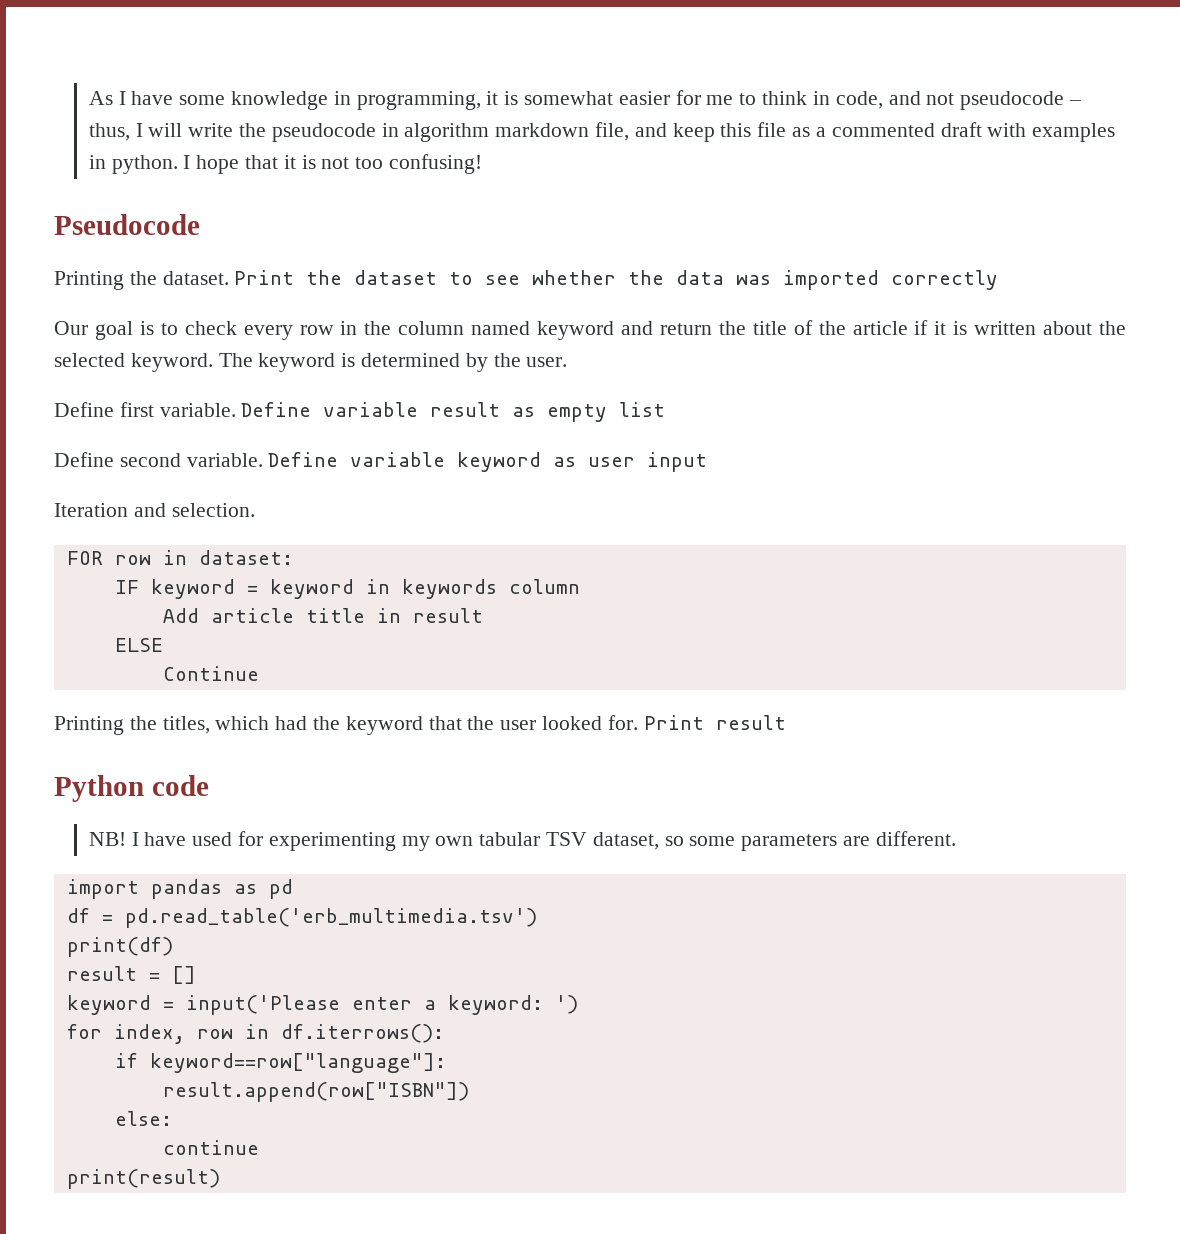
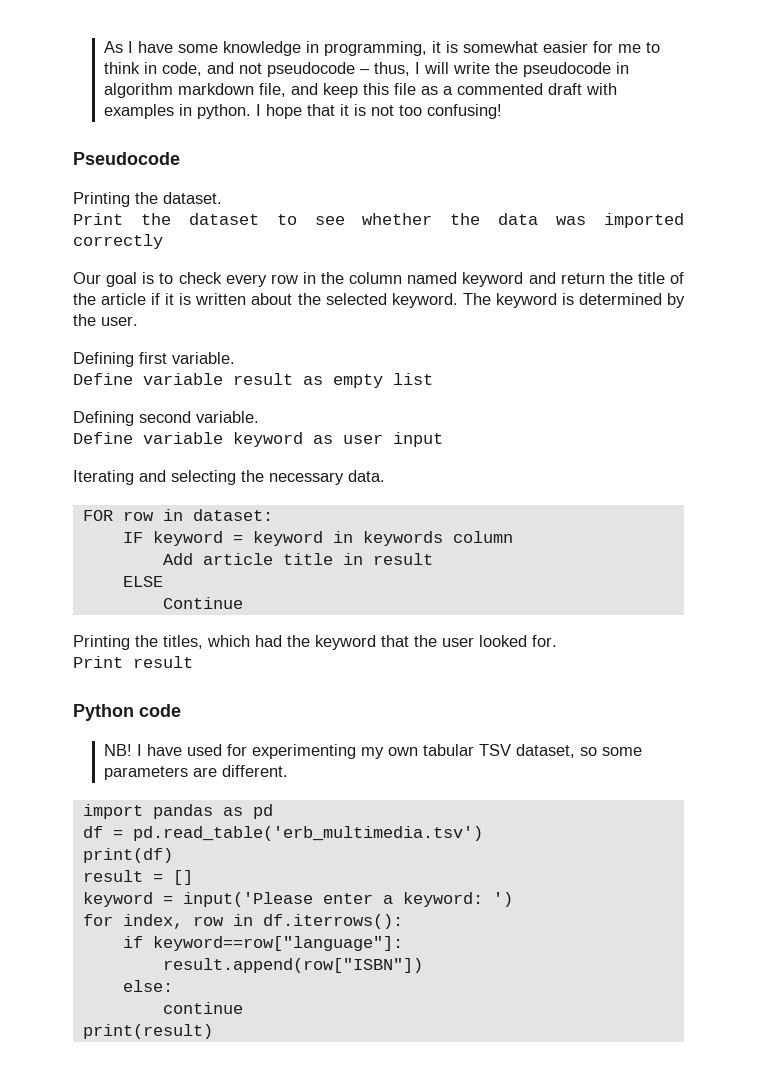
- Printing the dataset. Print the dataset to see whether the data was imported correctly
+ Printing the dataset.
+ Print the dataset to see whether the data was imported correctly
- Define first variable. Define variable result as empty list
+ Defining first variable.
+ Define variable result as empty list
- Define second variable. Define variable keyword as user input
+ Defining second variable.
+ Define variable keyword as user input
- Iteration and selection.
+ Iterating and selecting the necessary data.
- Printing the titles, which had the keyword that the user looked for. Print result
+ Printing the titles, which had the keyword that the user looked for.
+ Print result

